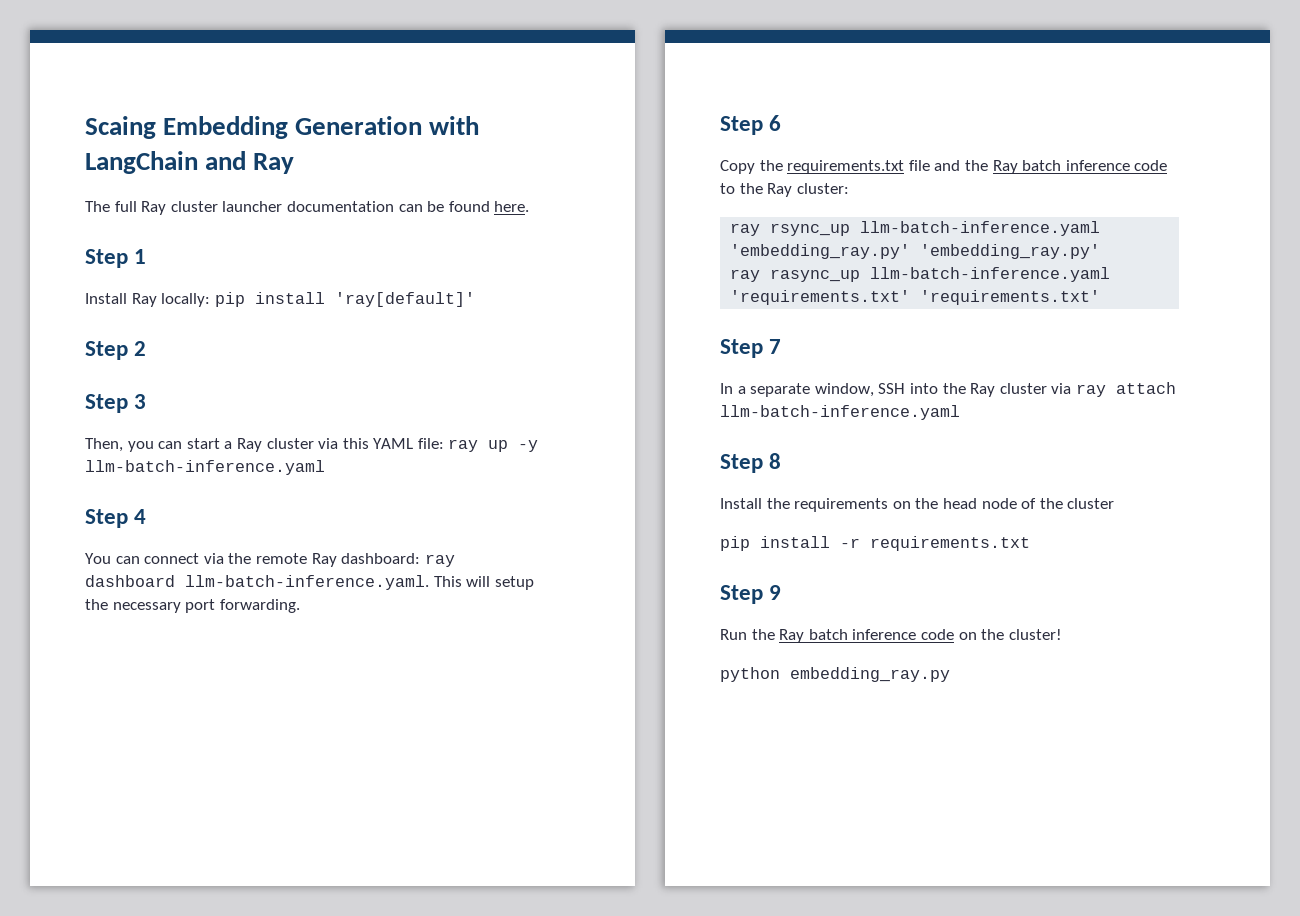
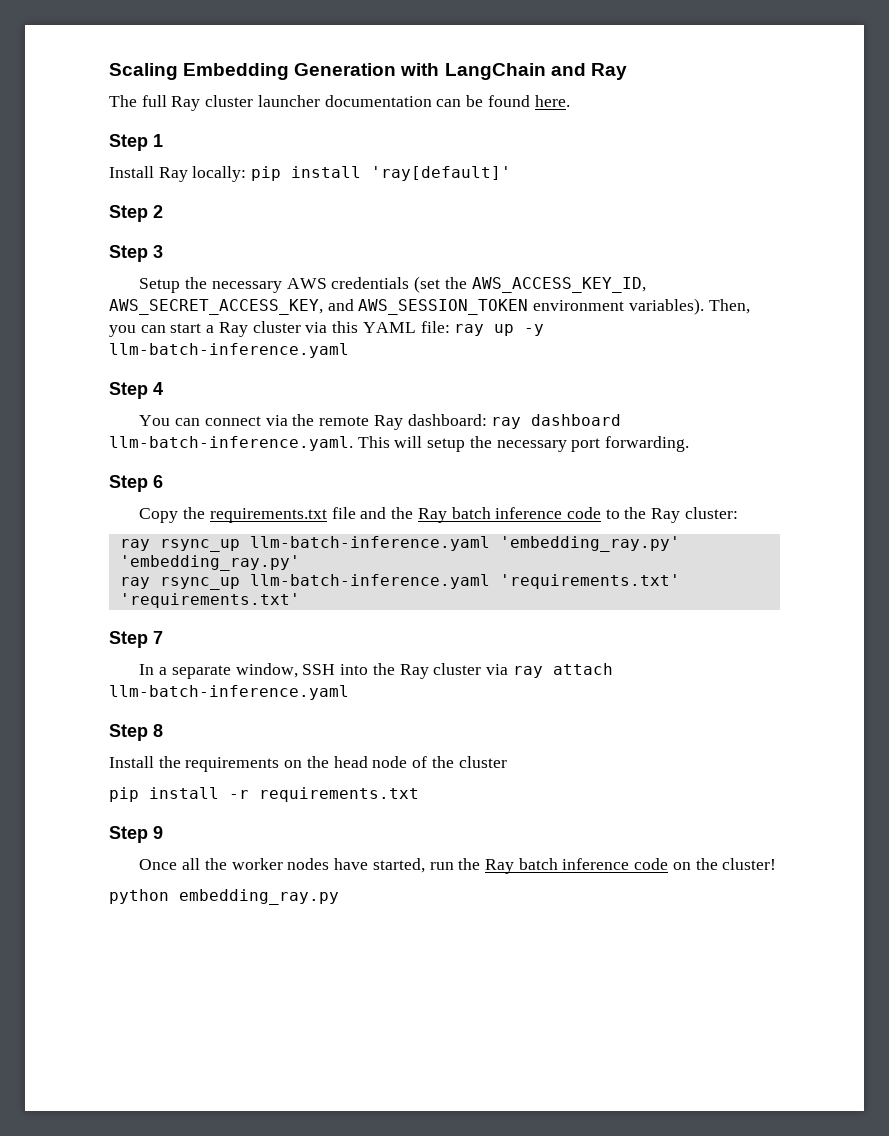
- Scaing Embedding Generation with LangChain and Ray
+ Scaling Embedding Generation with LangChain and Ray
+ Setup the necessary AWS credentials (set the AWS_ACCESS_KEY_ID, AWS_SECRET_ACCESS_KEY, and AWS_SESSION_TOKEN environment variables).
- ray rasync_up llm-batch-inference.yaml 'requirements.txt' 'requirements.txt'
+ ray rsync_up llm-batch-inference.yaml 'requirements.txt' 'requirements.txt'
- Run the Ray batch inference code on the cluster!
+ Once all the worker nodes have started, run the Ray batch inference code on the cluster!

